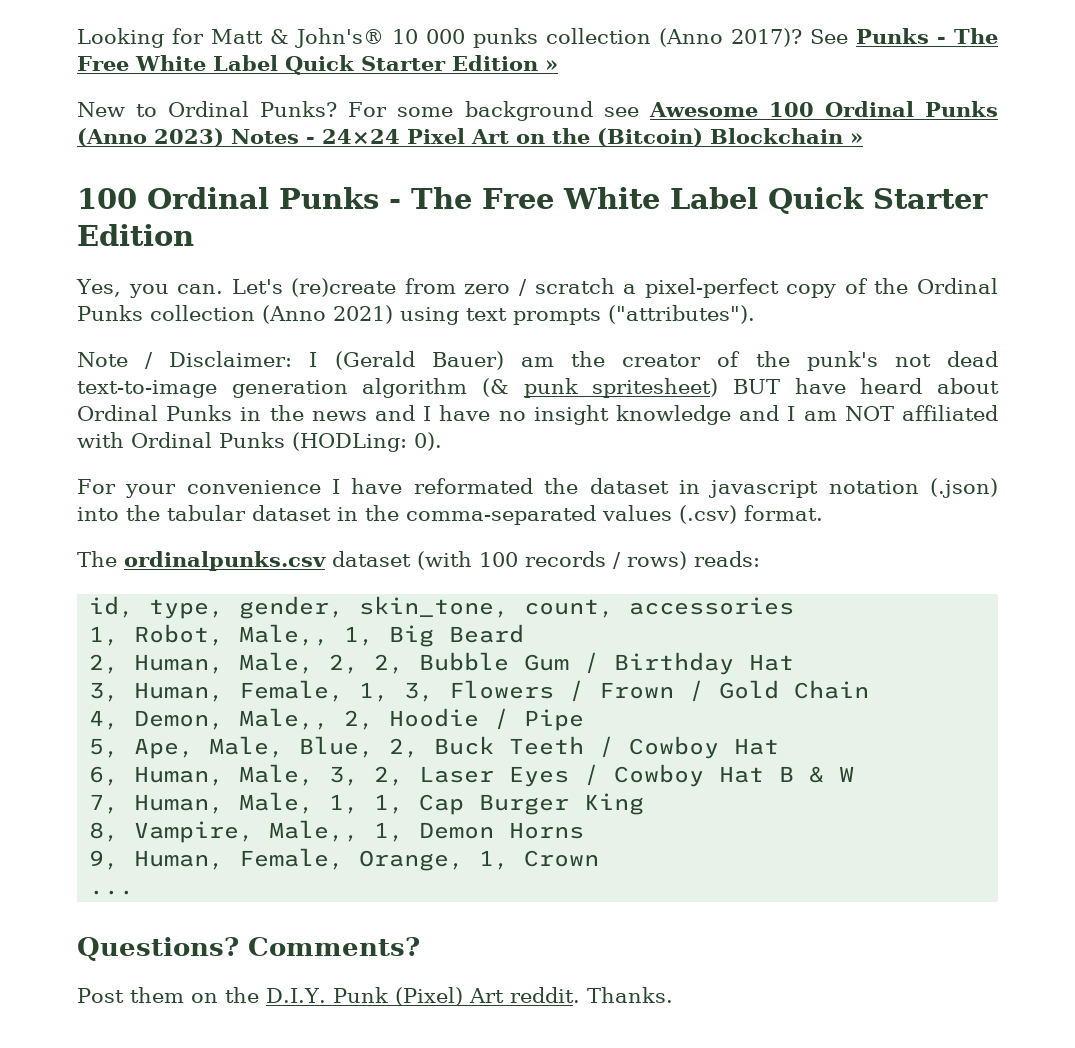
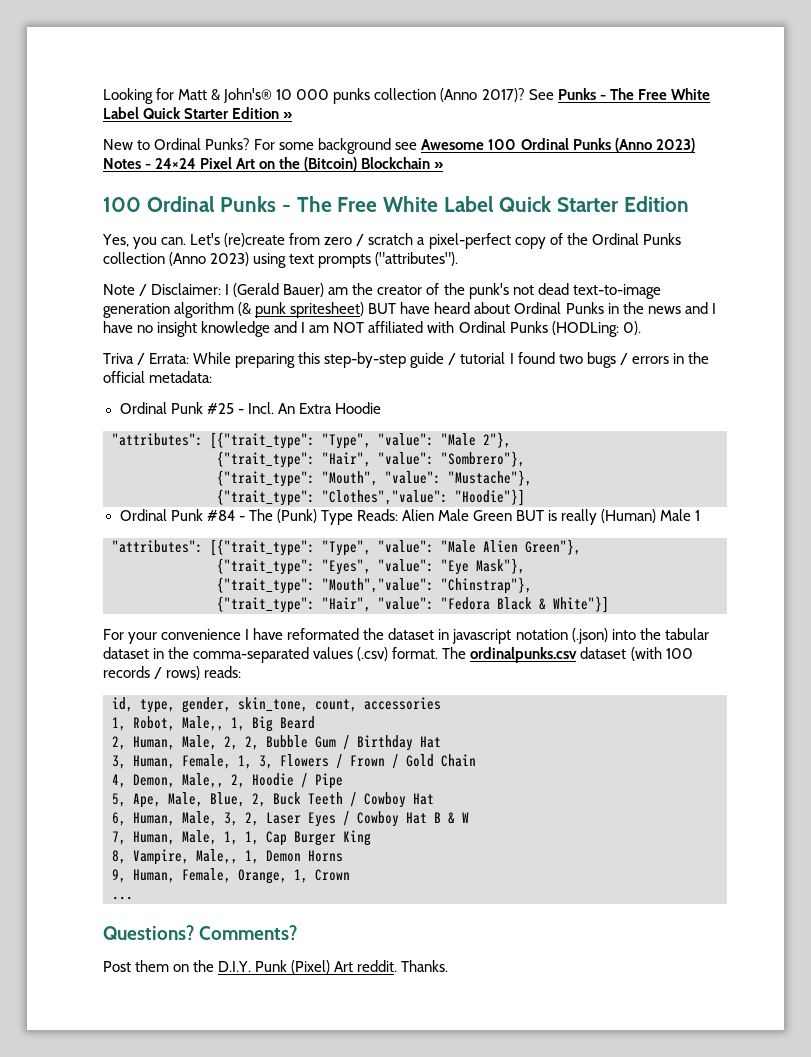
- Let's (re)create from zero / scratch a pixel-perfect copy of the Ordinal Punks collection (Anno 2021) using text prompts ("attributes").
+ Let's (re)create from zero / scratch a pixel-perfect copy of the Ordinal Punks collection (Anno 2023) using text prompts ("attributes").
+ Triva / Errata: While preparing this step-by-step guide / tutorial I found two bugs / errors in the official metadata:
+ Ordinal Punk #25 - Incl. An Extra Hoodie
+ "attributes": [{"trait_type": "Type", "value": "Male 2"},
+ {"trait_type": "Hair", "value": "Sombrero"},
+ {"trait_type": "Mouth", "value": "Mustache"},
+ {"trait_type": "Clothes","value": "Hoodie"}]
+ Ordinal Punk #84 - The (Punk) Type Reads: Alien Male Green BUT is really (Human) Male 1
+ "attributes": [{"trait_type": "Type", "value": "Male Alien Green"},
+ {"trait_type": "Eyes", "value": "Eye Mask"},
+ {"trait_type": "Mouth","value": "Chinstrap"},
+ {"trait_type": "Hair", "value": "Fedora Black & White"}]
- For your convenience I have reformated the dataset in javascript notation (.json) into the tabular dataset in the comma-separated values (.csv) format.
- The ordinalpunks.csv dataset (with 100 records / rows) reads:
+ For your convenience I have reformated the dataset in javascript notation (.json) into the tabular dataset in the comma-separated values (.csv) format. The ordinalpunks.csv dataset (with 100 records / rows) reads:

